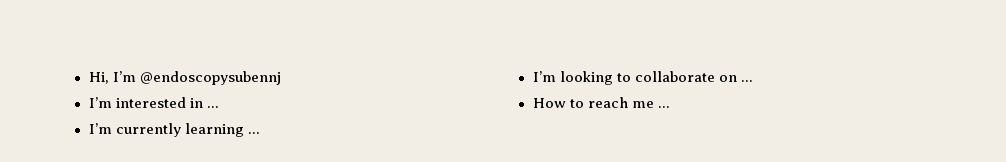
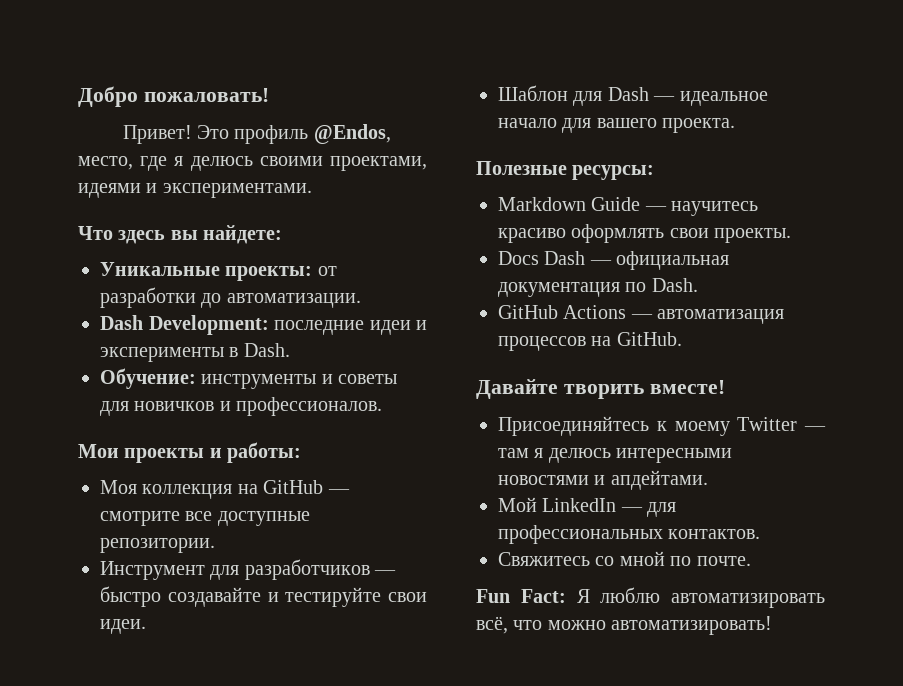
- Hi, I’m @endoscopysubennj
- I’m interested in ...
- I’m currently learning ...
- I’m looking to collaborate on ...
- How to reach me ...
+ Добро пожаловать!
+ Привет! Это профиль @Endos, место, где я делюсь своими проектами, идеями и экспериментами.
+ Что здесь вы найдете:
+ Уникальные проекты: от разработки до автоматизации.
+ Dash Development: последние идеи и эксперименты в Dash.
+ Обучение: инструменты и советы для новичков и профессионалов.
+ Мои проекты и работы:
+ Моя коллекция на GitHub — смотрите все доступные репозитории.
+ Инструмент для разработчиков — быстро создавайте и тестируйте свои идеи.
+ Шаблон для Dash — идеальное начало для вашего проекта.
+ Полезные ресурсы:
+ Markdown Guide — научитесь красиво оформлять свои проекты.
+ Docs Dash — официальная документация по Dash.
+ GitHub Actions — автоматизация процессов на GitHub.
+ Давайте творить вместе!
+ Присоединяйтесь к моему Twitter — там я делюсь интересными новостями и апдейтами.
+ Мой LinkedIn — для профессиональных контактов.
+ Свяжитесь со мной по почте.
+ Fun Fact: Я люблю автоматизировать всё, что можно автоматизировать!

